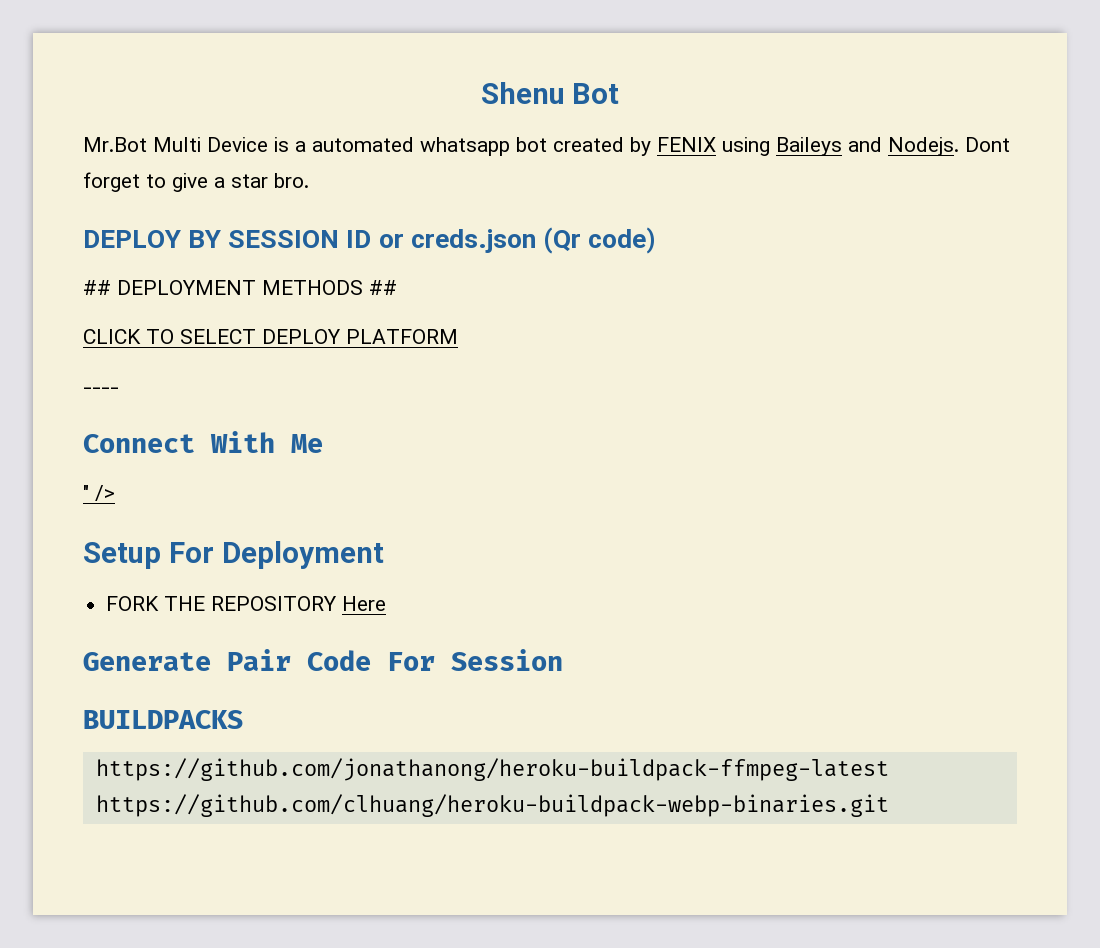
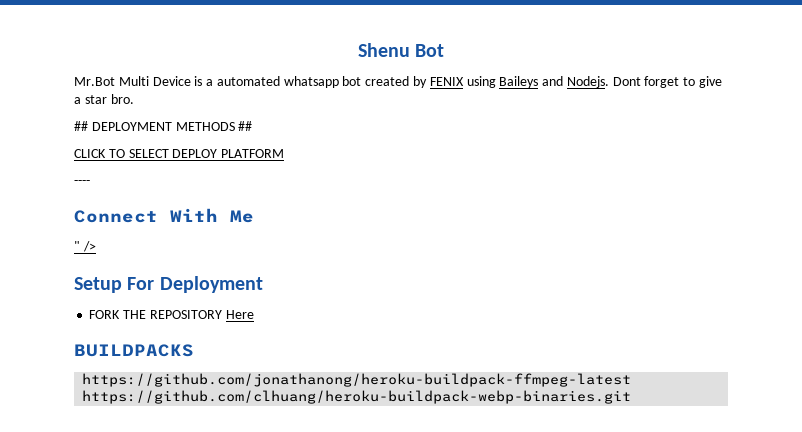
- DEPLOY BY SESSION ID or creds.json (Qr code)
- Generate Pair Code For Session

